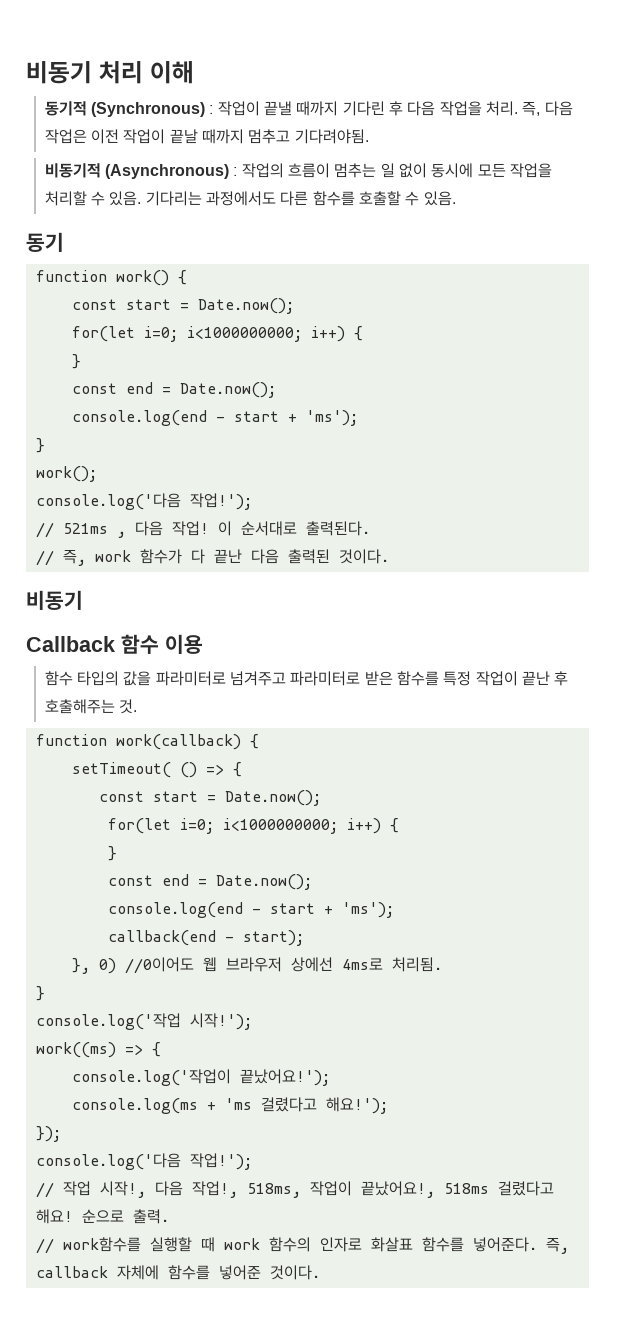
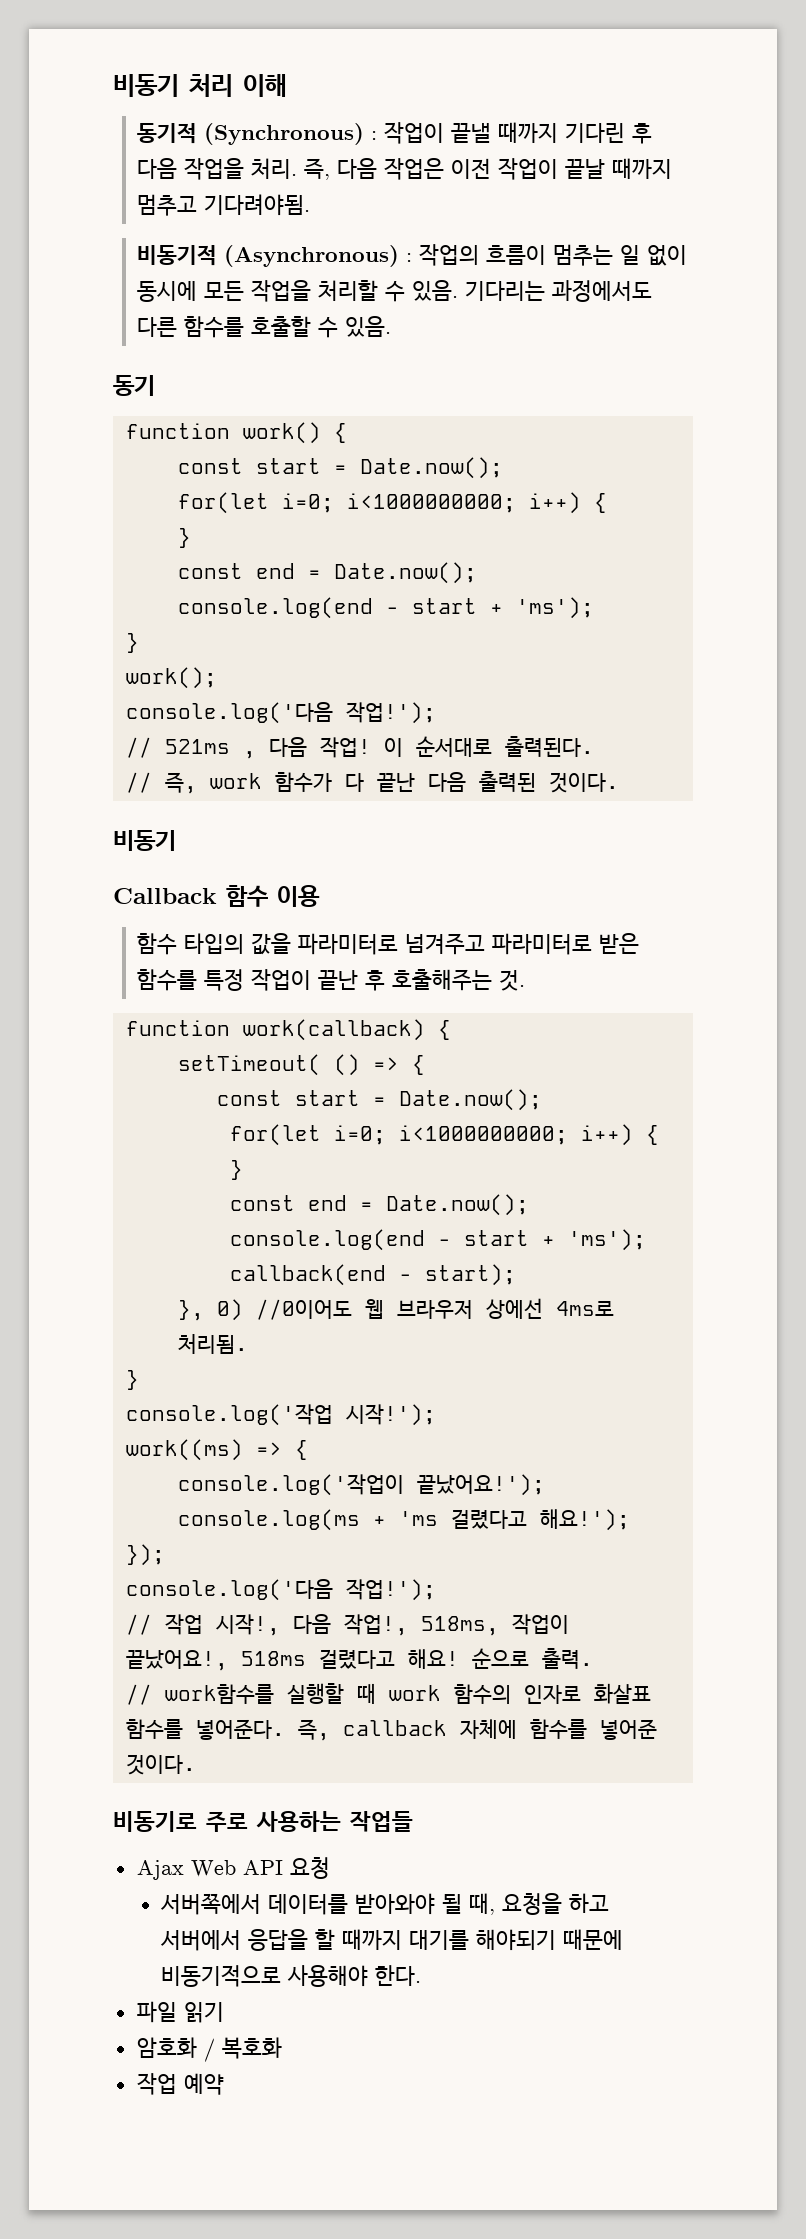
+ 비동기로 주로 사용하는 작업들
+ Ajax Web API 요청
+ 서버쪽에서 데이터를 받아와야 될 때, 요청을 하고 서버에서 응답을 할 때까지 대기를 해야되기 때문에 비동기적으로 사용해야 한다.
+ 파일 읽기
+ 암호화 / 복호화
+ 작업 예약

